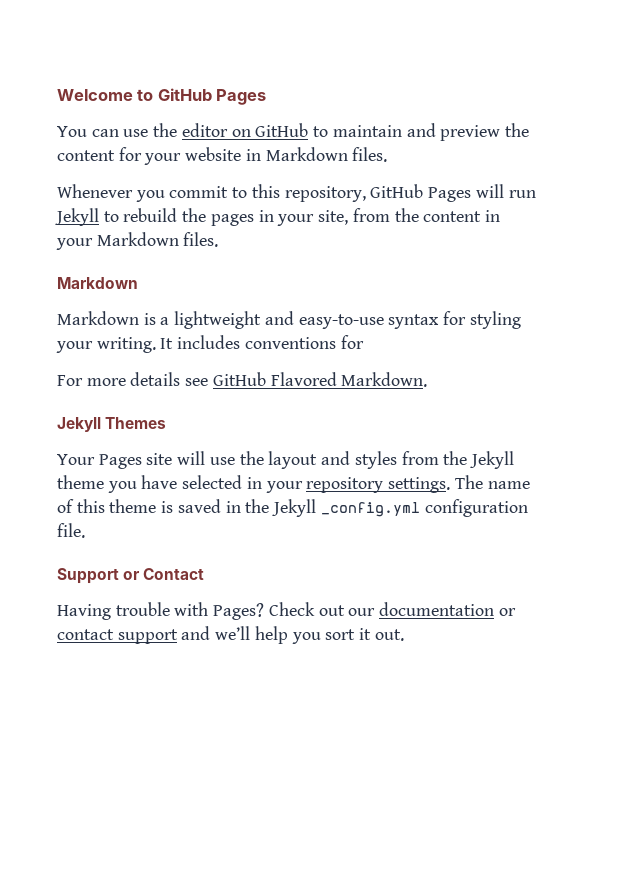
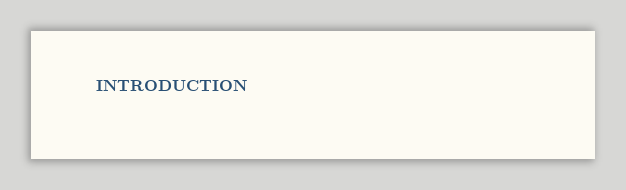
- Welcome to GitHub Pages
- You can use the editor on GitHub to maintain and preview the content for your website in Markdown files.
- Whenever you commit to this repository, GitHub Pages will run Jekyll to rebuild the pages in your site, from the content in your Markdown files.
- Markdown
- Markdown is a lightweight and easy-to-use syntax for styling your writing. It includes conventions for
- For more details see GitHub Flavored Markdown.
- Jekyll Themes
- Your Pages site will use the layout and styles from the Jekyll theme you have selected in your repository settings. The name of this theme is saved in the Jekyll _config.yml configuration file.
- Support or Contact
- Having trouble with Pages? Check out our documentation or contact support and we’ll help you sort it out.
+ INTRODUCTION

